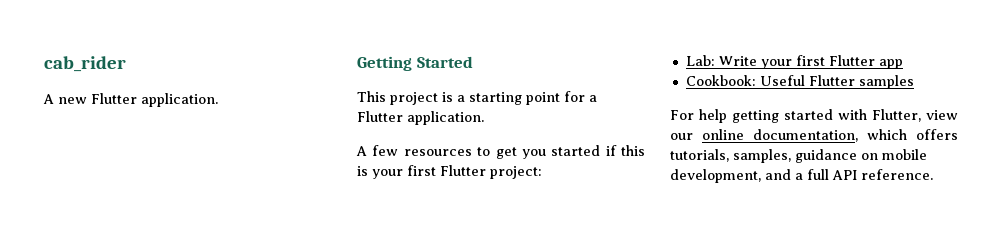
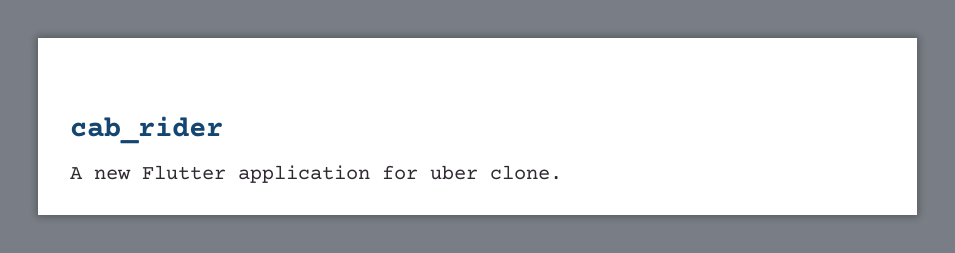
- A new Flutter application.
- Getting Started
- This project is a starting point for a Flutter application.
- A few resources to get you started if this is your first Flutter project:
- Lab: Write your first Flutter app
- Cookbook: Useful Flutter samples
- For help getting started with Flutter, view our online documentation, which offers tutorials, samples, guidance on mobile development, and a full API reference.
+ A new Flutter application for uber clone.

